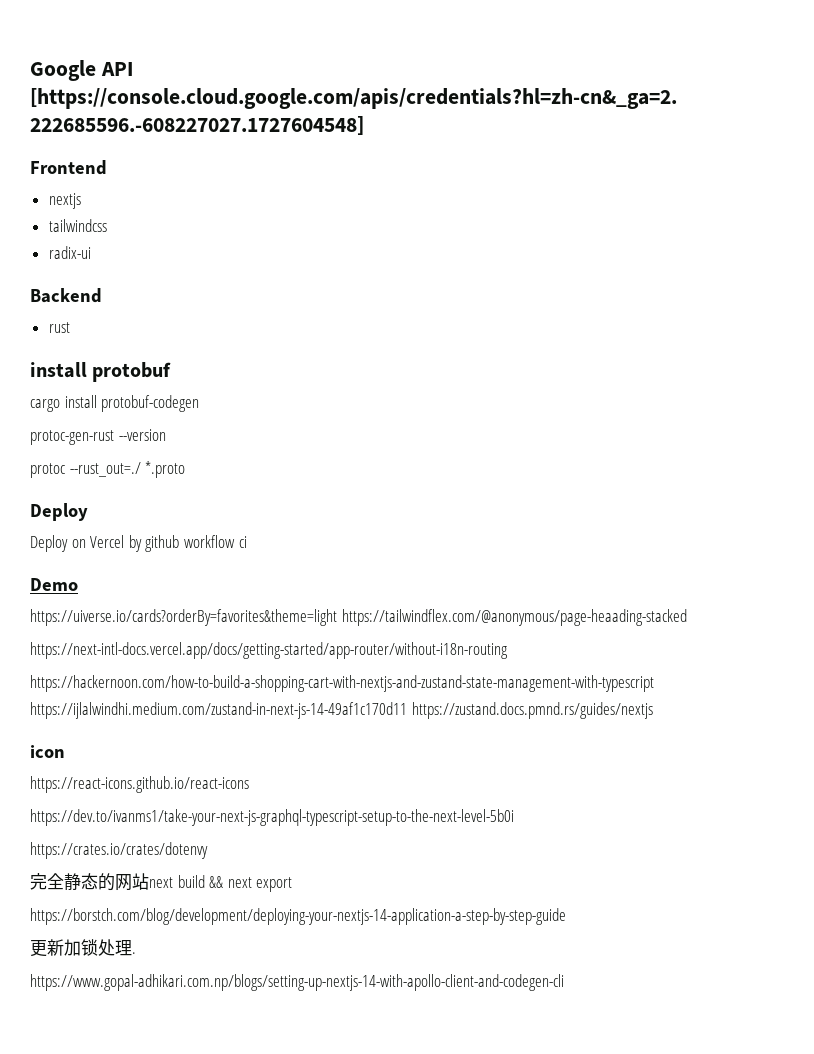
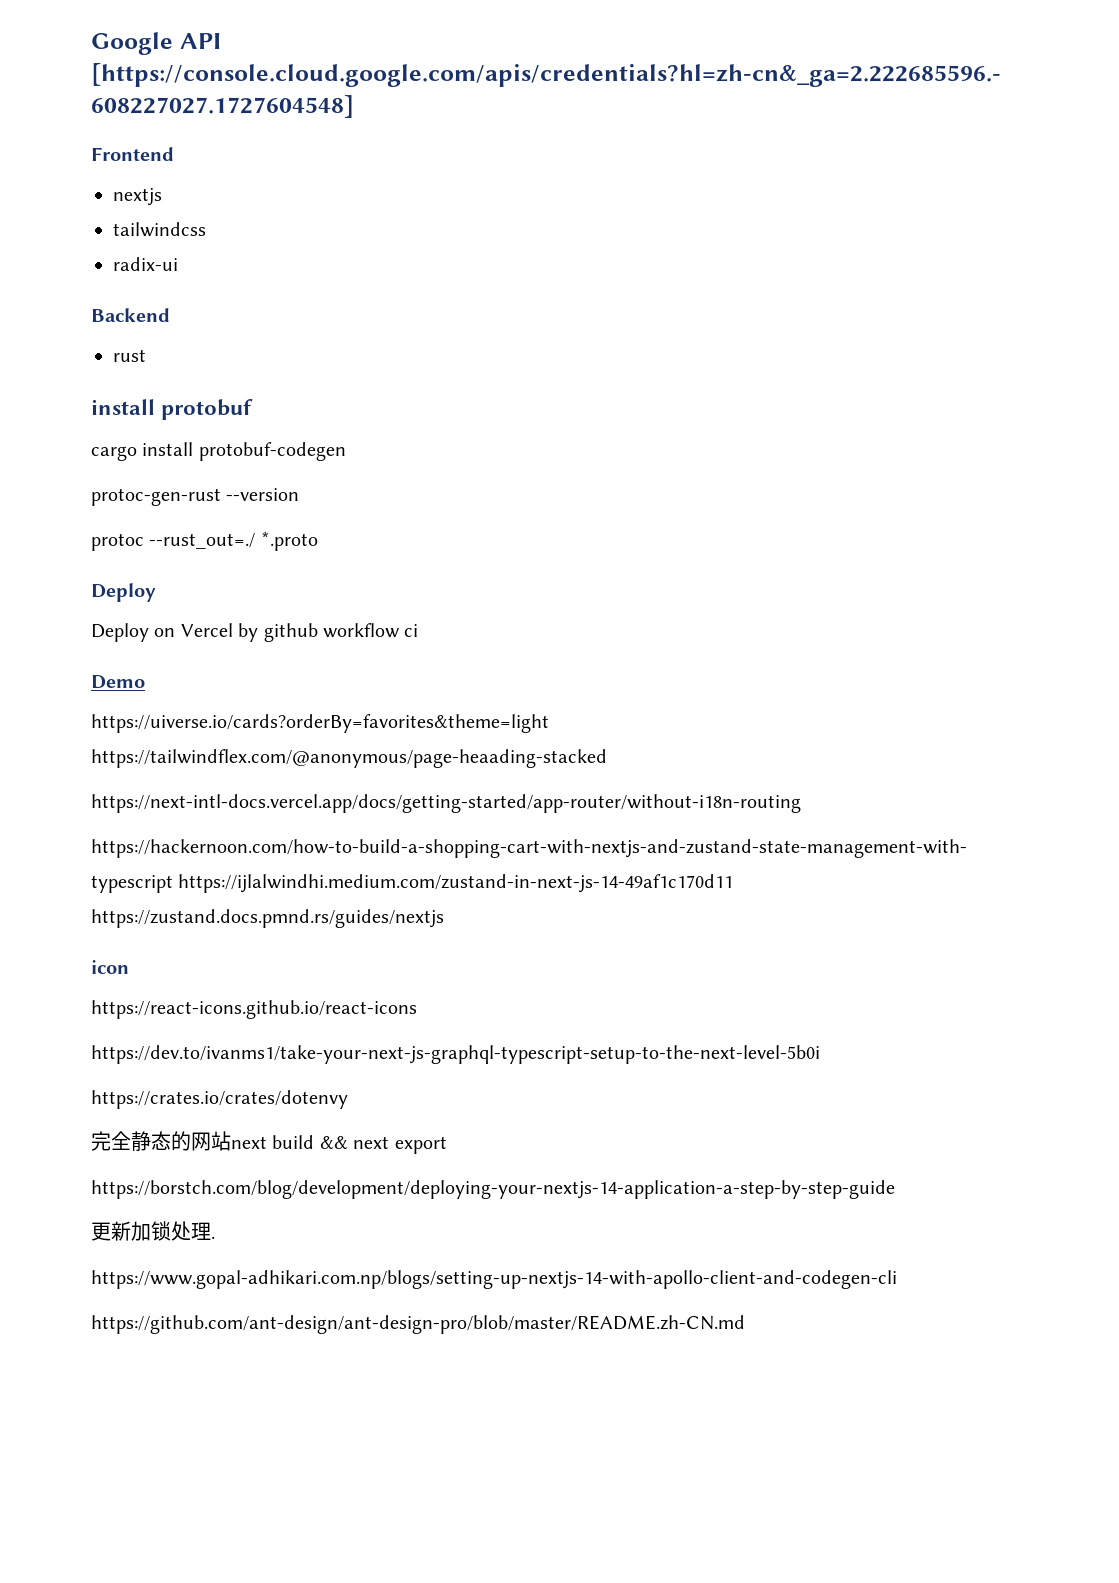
+ https://github.com/ant-design/ant-design-pro/blob/master/README.zh-CN.md

